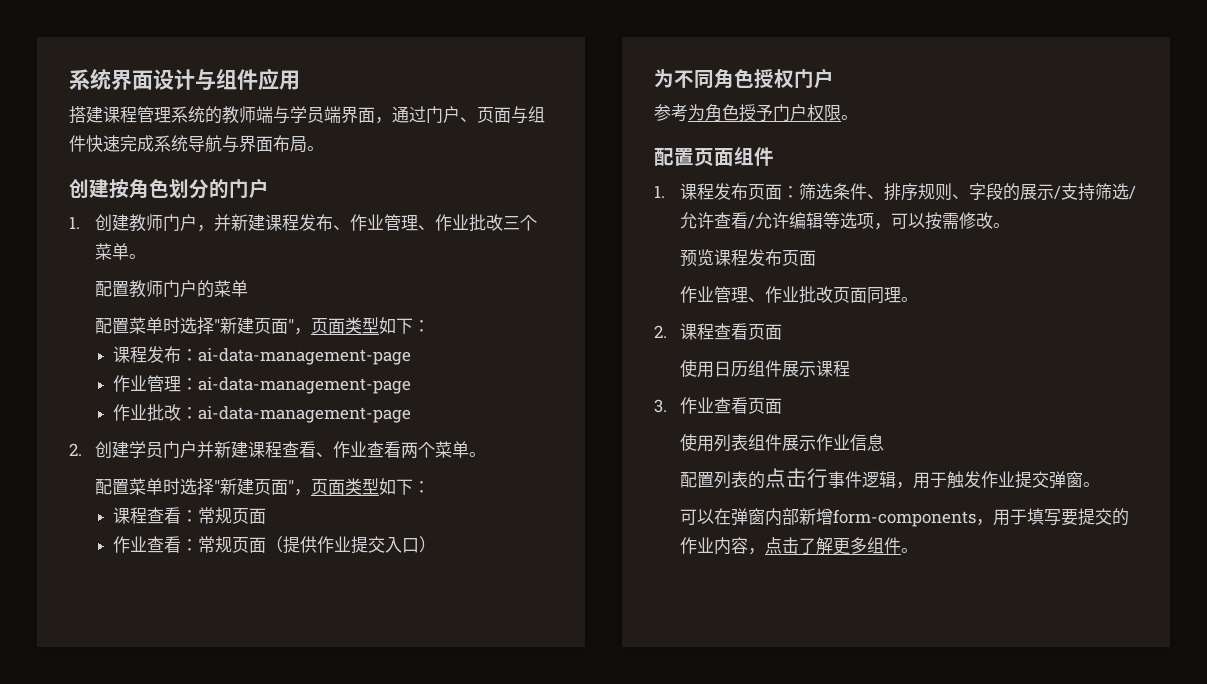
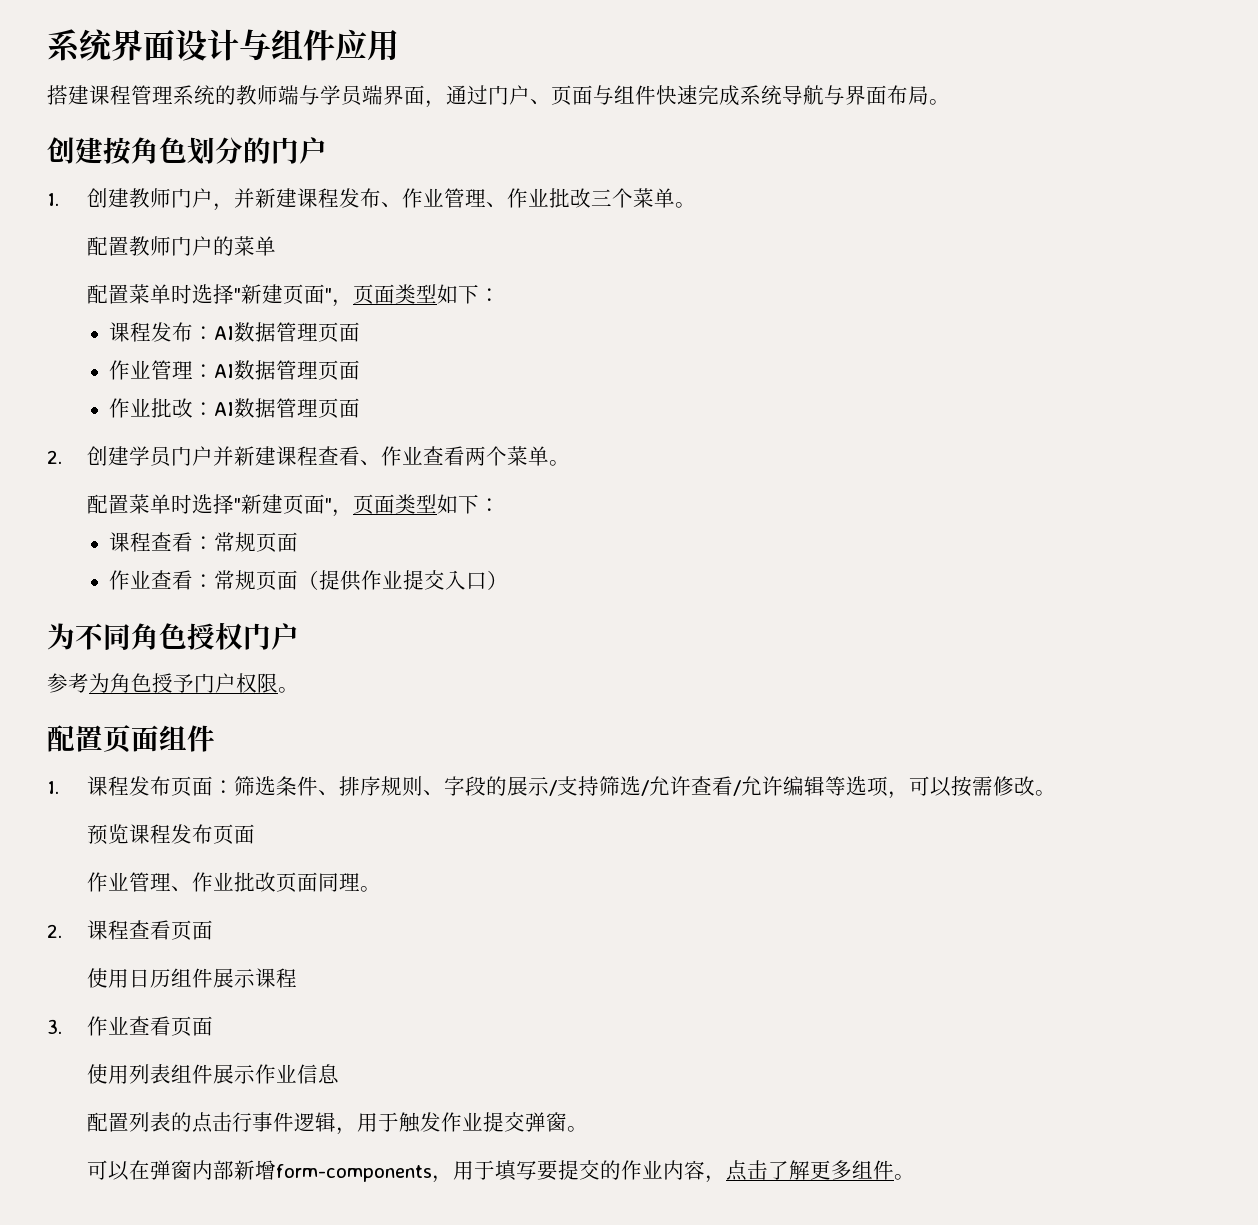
- 课程发布：ai-data-management-page
+ 课程发布：AI数据管理页面
- 作业管理：ai-data-management-page
+ 作业管理：AI数据管理页面
- 作业批改：ai-data-management-page
+ 作业批改：AI数据管理页面

